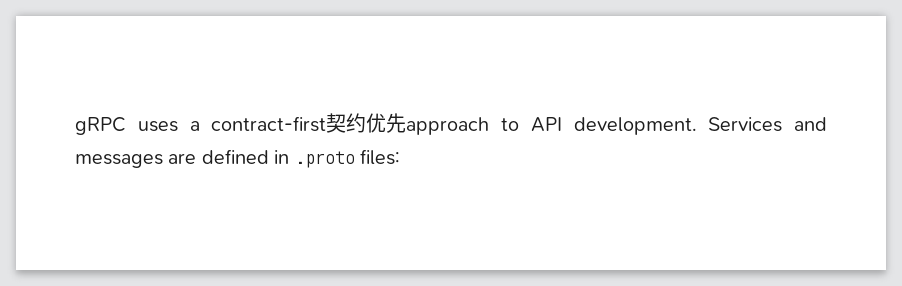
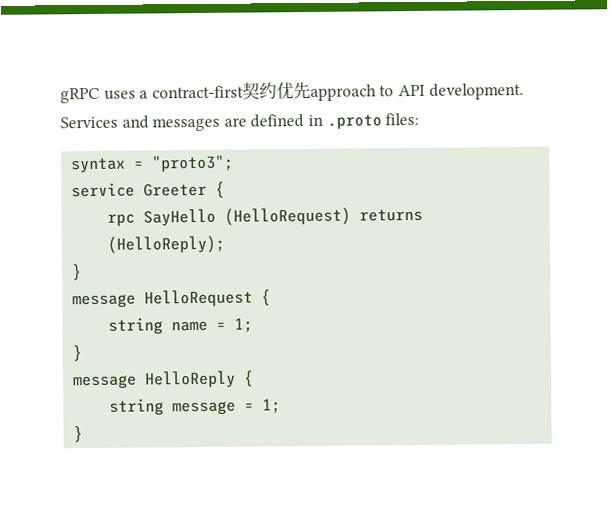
+ syntax = "proto3";
+ service Greeter {
+ rpc SayHello (HelloRequest) returns (HelloReply);
+ }
+ message HelloRequest {
+ string name = 1;
+ }
+ message HelloReply {
+ string message = 1;
+ }

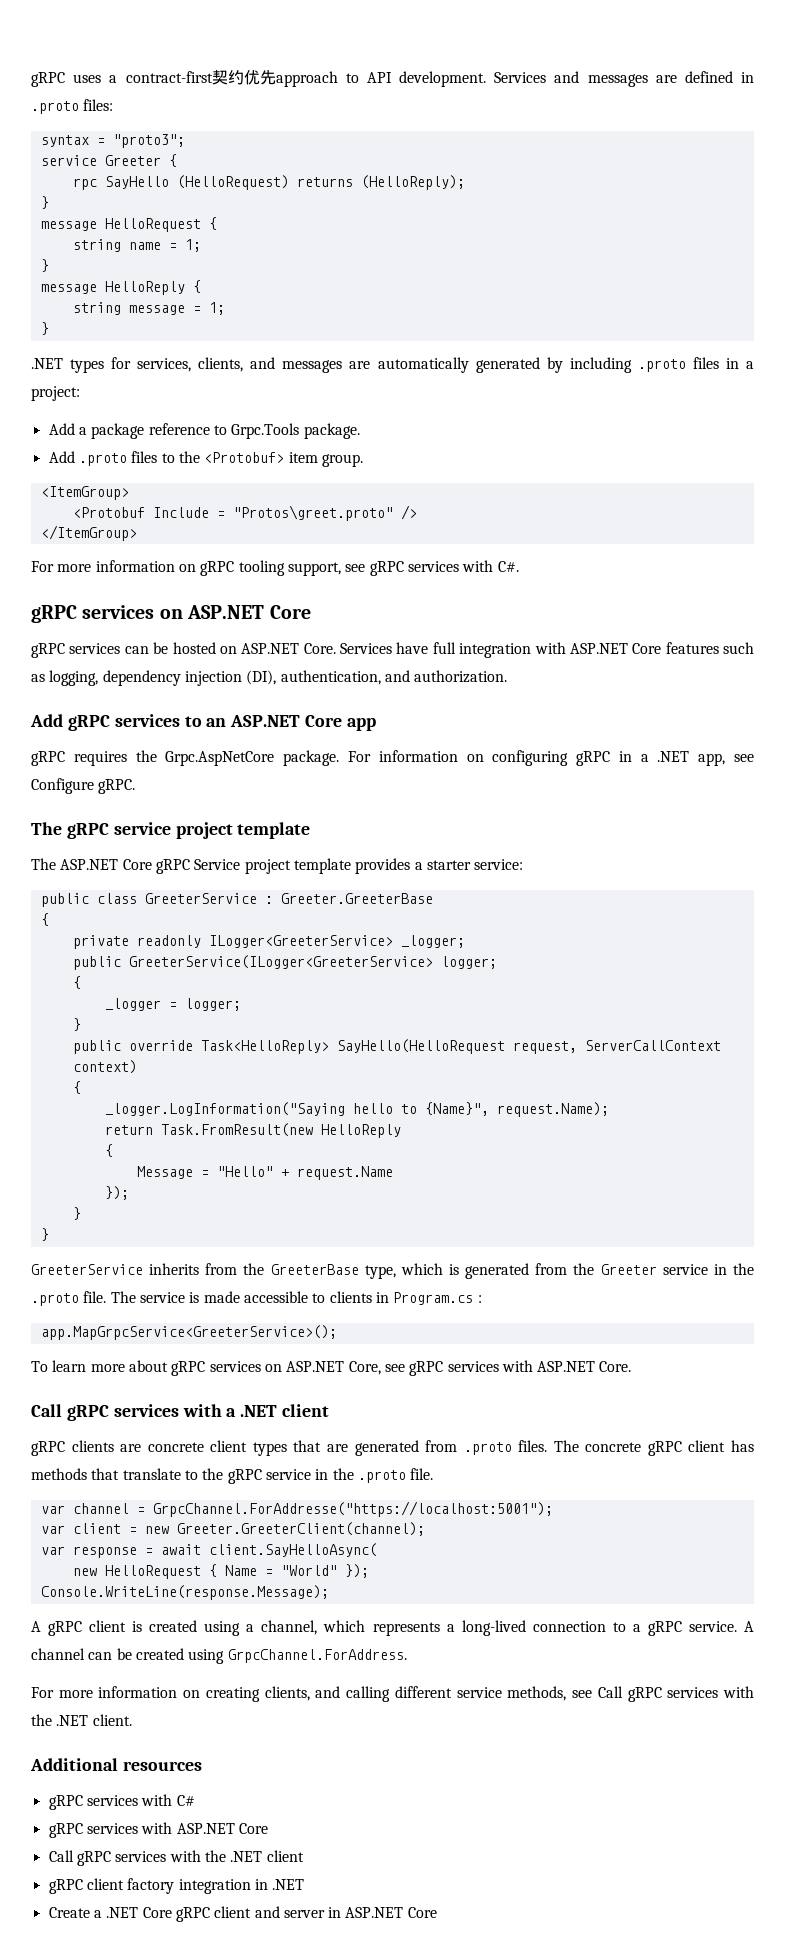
+ .NET types for services, clients, and messages are automatically generated by including .proto files in a project:
+ Add a package reference to Grpc.Tools package.
+ Add .proto files to the <Protobuf> item group.
+ <ItemGroup>
+ <Protobuf Include = "Protos\greet.proto" />
+ </ItemGroup>
+ For more information on gRPC tooling support, see gRPC services with C#.
+ gRPC services on ASP.NET Core
+ gRPC services can be hosted on ASP.NET Core. Services have full integration with ASP.NET Core features such as logging, dependency injection (DI), authentication, and authorization.
+ Add gRPC services to an ASP.NET Core app
+ gRPC requires the Grpc.AspNetCore package. For information on configuring gRPC in a .NET app, see Configure gRPC.
+ The gRPC service project template
+ The ASP.NET Core gRPC Service project template provides a starter service:
+ public class GreeterService : Greeter.GreeterBase
+ {
+ private readonly ILogger<GreeterService> _logger;
+ public GreeterService(ILogger<GreeterService> logger;
+ {
+ _logger = logger;
+ }
+ public override Task<HelloReply> SayHello(HelloRequest request, ServerCallContext context)
+ {
+ _logger.LogInformation("Saying hello to {Name}", request.Name);
+ return Task.FromResult(new HelloReply
+ {
+ Message = "Hello" + request.Name
+ });
+ }
+ }
+ GreeterService inherits from the GreeterBase type, which is generated from the Greeter service in the .proto file. The service is made accessible to clients in Program.cs :
+ app.MapGrpcService<GreeterService>();
+ To learn more about gRPC services on ASP.NET Core, see gRPC services with ASP.NET Core.
+ Call gRPC services with a .NET client
+ gRPC clients are concrete client types that are generated from .proto files. The concrete gRPC client has methods that translate to the gRPC service in the .proto file.
+ var channel = GrpcChannel.ForAddresse("https://localhost:5001");
+ var client = new Greeter.GreeterClient(channel);
+ var response = await client.SayHelloAsync(
+ new HelloRequest { Name = "World" });
+ Console.WriteLine(response.Message);
+ A gRPC client is created using a channel, which represents a long-lived connection to a gRPC service. A channel can be created using GrpcChannel.ForAddress.
+ For more information on creating clients, and calling different service methods, see Call gRPC services with the .NET client.
+ Additional resources
+ gRPC services with C#
+ gRPC services with ASP.NET Core
+ Call gRPC services with the .NET client
+ gRPC client factory integration in .NET
+ Create a .NET Core gRPC client and server in ASP.NET Core

